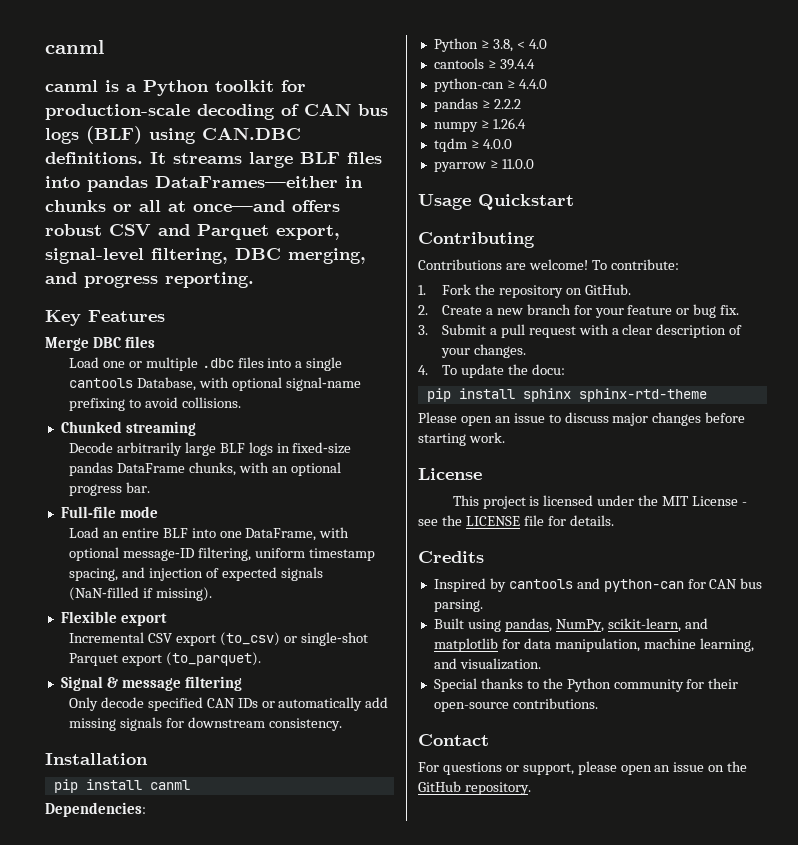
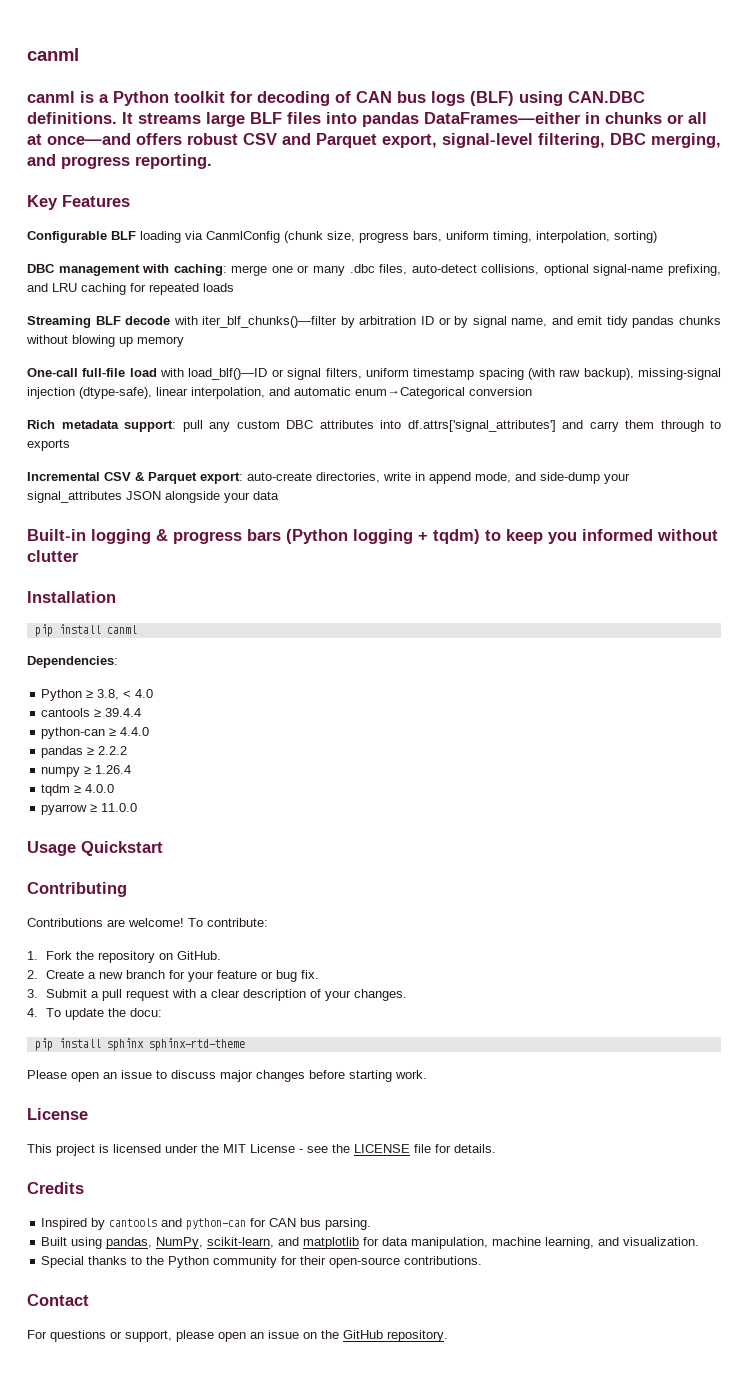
- canml is a Python toolkit for production‐scale decoding of CAN bus logs (BLF) using CAN.DBC definitions.
+ canml is a Python toolkit for decoding of CAN bus logs (BLF) using CAN.DBC definitions.
- Merge DBC files
- Load one or multiple .dbc files into a single cantools Database, with optional signal‐name prefixing to avoid collisions.
- Chunked streaming
- Decode arbitrarily large BLF logs in fixed‐size pandas DataFrame chunks, with an optional progress bar.
- Full‐file mode
- Load an entire BLF into one DataFrame, with optional message‐ID filtering, uniform timestamp spacing, and injection of expected signals (NaN‐filled if missing).
- Flexible export
- Incremental CSV export (to_csv) or single‐shot Parquet export (to_parquet).
- Signal & message filtering
- Only decode specified CAN IDs or automatically add missing signals for downstream consistency.
+ Configurable BLF loading via CanmlConfig (chunk size, progress bars, uniform timing, interpolation, sorting)
+ DBC management with caching: merge one or many .dbc files, auto-detect collisions, optional signal-name prefixing, and LRU caching for repeated loads
+ Streaming BLF decode with iter_blf_chunks()—filter by arbitration ID or by signal name, and emit tidy pandas chunks without blowing up memory
+ One-call full-file load with load_blf()—ID or signal filters, uniform timestamp spacing (with raw backup), missing-signal injection (dtype-safe), linear interpolation, and automatic enum→Categorical conversion
+ Rich metadata support: pull any custom DBC attributes into df.attrs['signal_attributes'] and carry them through to exports
+ Incremental CSV & Parquet export: auto-create directories, write in append mode, and side-dump your signal_attributes JSON alongside your data
+ Built-in logging & progress bars (Python logging + tqdm) to keep you informed without clutter

